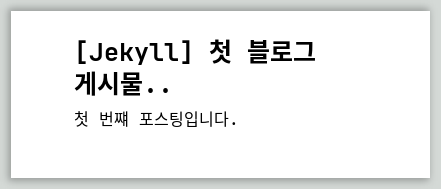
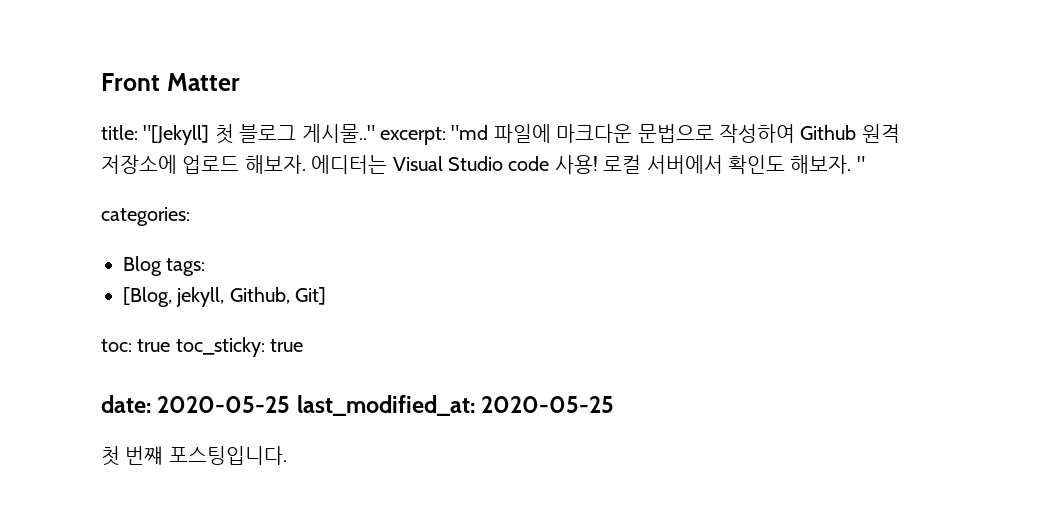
- [Jekyll] 첫 블로그 게시물..
+ Front Matter
+ title: "[Jekyll] 첫 블로그 게시물.." excerpt: "md 파일에 마크다운 문법으로 작성하여 Github 원격 저장소에 업로드 해보자. 에디터는 Visual Studio code 사용! 로컬 서버에서 확인도 해보자. "
+ categories:
+ Blog tags:
+ [Blog, jekyll, Github, Git]
+ toc: true toc_sticky: true
+ date: 2020-05-25 last_modified_at: 2020-05-25

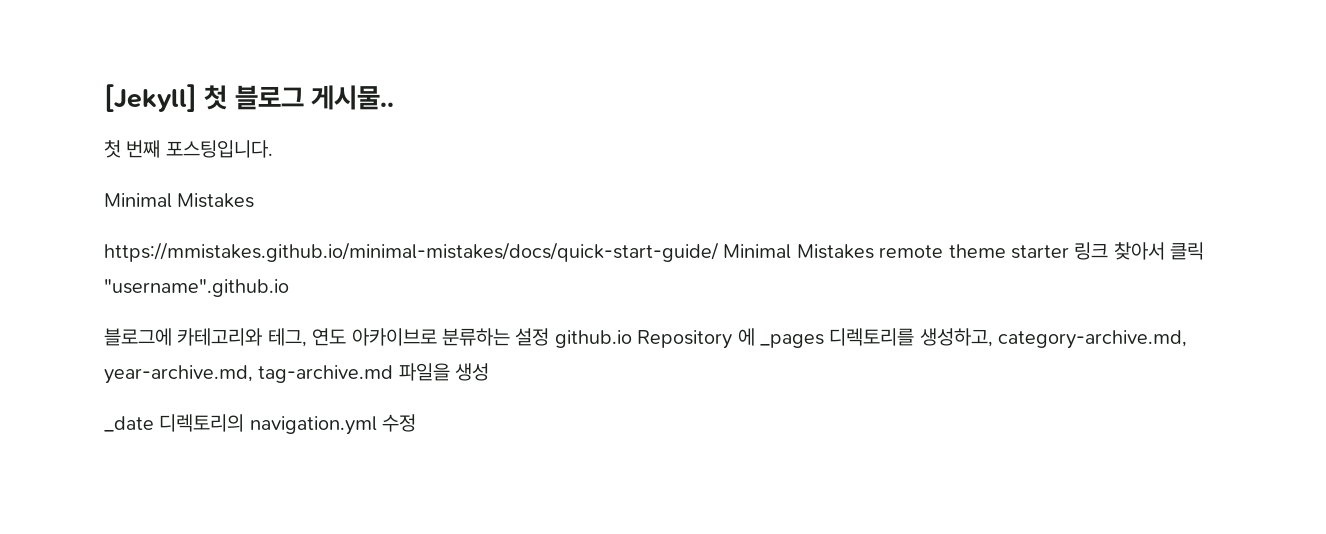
- Front Matter
- title: "[Jekyll] 첫 블로그 게시물.." excerpt: "md 파일에 마크다운 문법으로 작성하여 Github 원격 저장소에 업로드 해보자. 에디터는 Visual Studio code 사용! 로컬 서버에서 확인도 해보자. "
- categories:
- Blog tags:
- [Blog, jekyll, Github, Git]
- toc: true toc_sticky: true
- date: 2020-05-25 last_modified_at: 2020-05-25
- 첫 번쨰 포스팅입니다.
+ [Jekyll] 첫 블로그 게시물..
+ 첫 번째 포스팅입니다.
+ Minimal Mistakes
+ https://mmistakes.github.io/minimal-mistakes/docs/quick-start-guide/ Minimal Mistakes remote theme starter 링크 찾아서 클릭 "username".github.io
+ 블로그에 카테고리와 테그, 연도 아카이브로 분류하는 설정 github.io Repository 에 _pages 디렉토리를 생성하고, category-archive.md, year-archive.md, tag-archive.md 파일을 생성
+ _date 디렉토리의 navigation.yml 수정

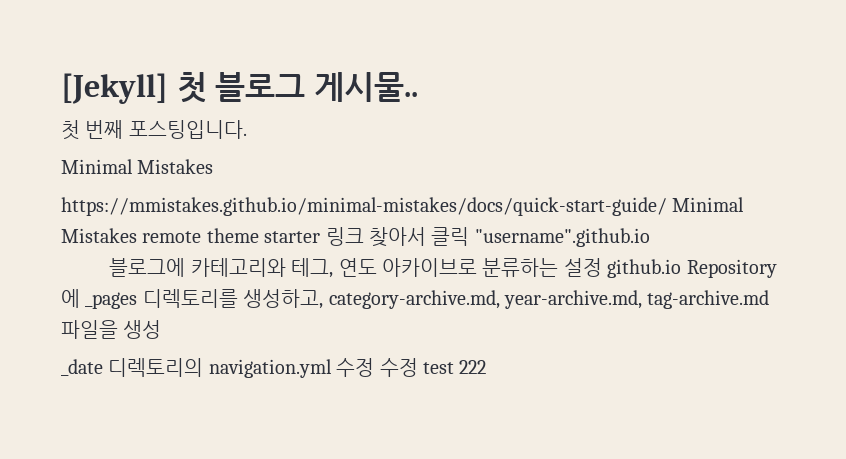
- _date 디렉토리의 navigation.yml 수정
+ _date 디렉토리의 navigation.yml 수정 수정 test 222

